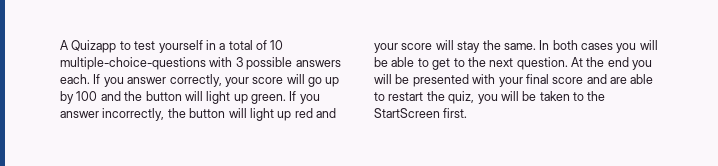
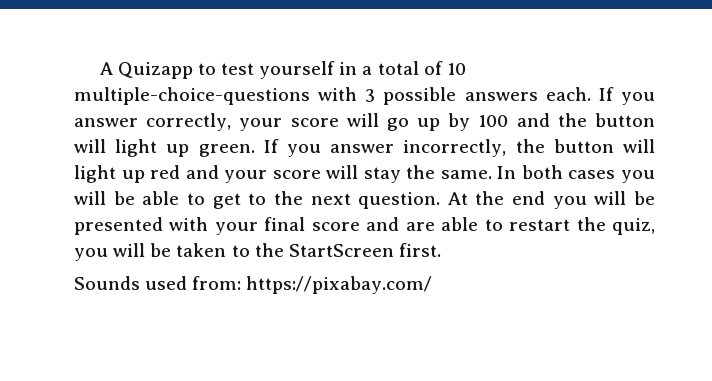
+ Sounds used from: https://pixabay.com/

